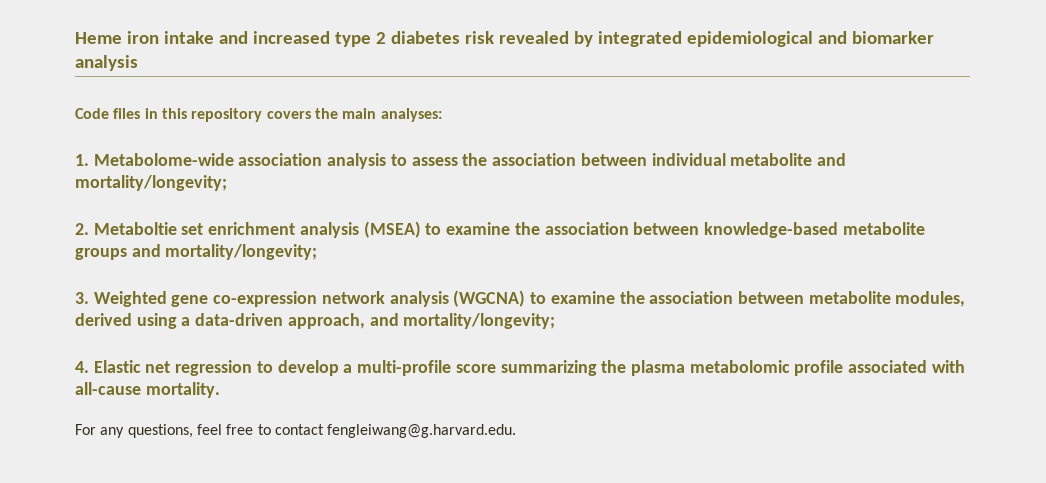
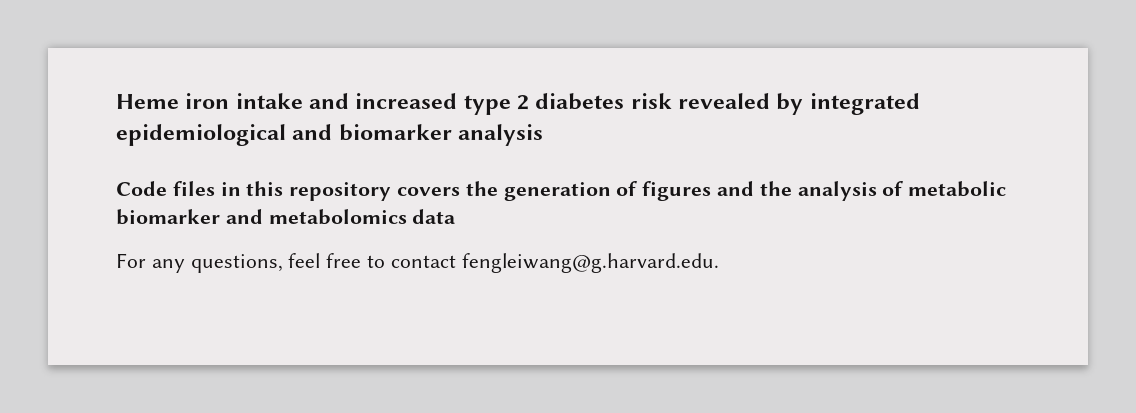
- Code files in this repository covers the main analyses:
- 1. Metabolome-wide association analysis to assess the association between individual metabolite and mortality/longevity;
- 2. Metaboltie set enrichment analysis (MSEA) to examine the association between knowledge-based metabolite groups and mortality/longevity;
- 3. Weighted gene co-expression network analysis (WGCNA) to examine the association between metabolite modules, derived using a data-driven approach, and mortality/longevity;
- 4. Elastic net regression to develop a multi-profile score summarizing the plasma metabolomic profile associated with all-cause mortality.
+ Code files in this repository covers the generation of figures and the analysis of metabolic biomarker and metabolomics data

